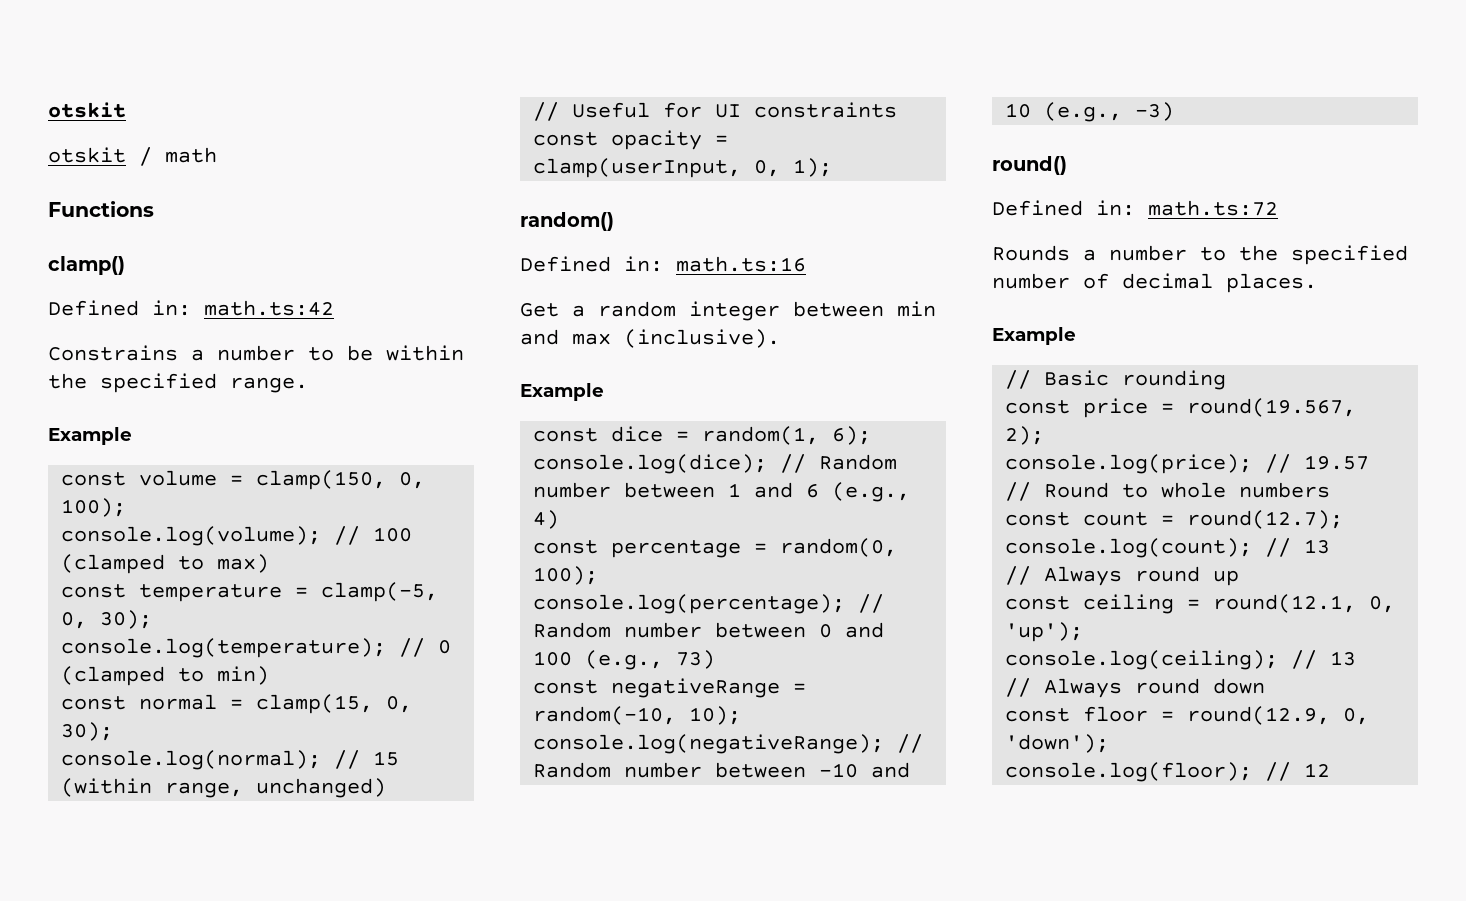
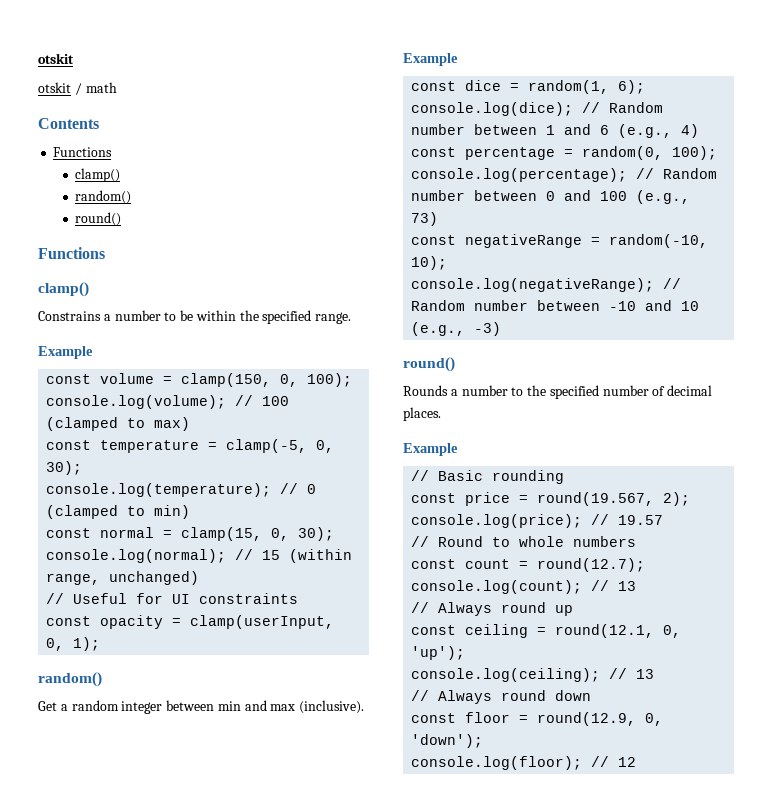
+ Contents
  Functions
  clamp()
- Defined in: math.ts:42
+ random()
+ round()
+ Functions
+ clamp()
- Defined in: math.ts:16
- Defined in: math.ts:72

